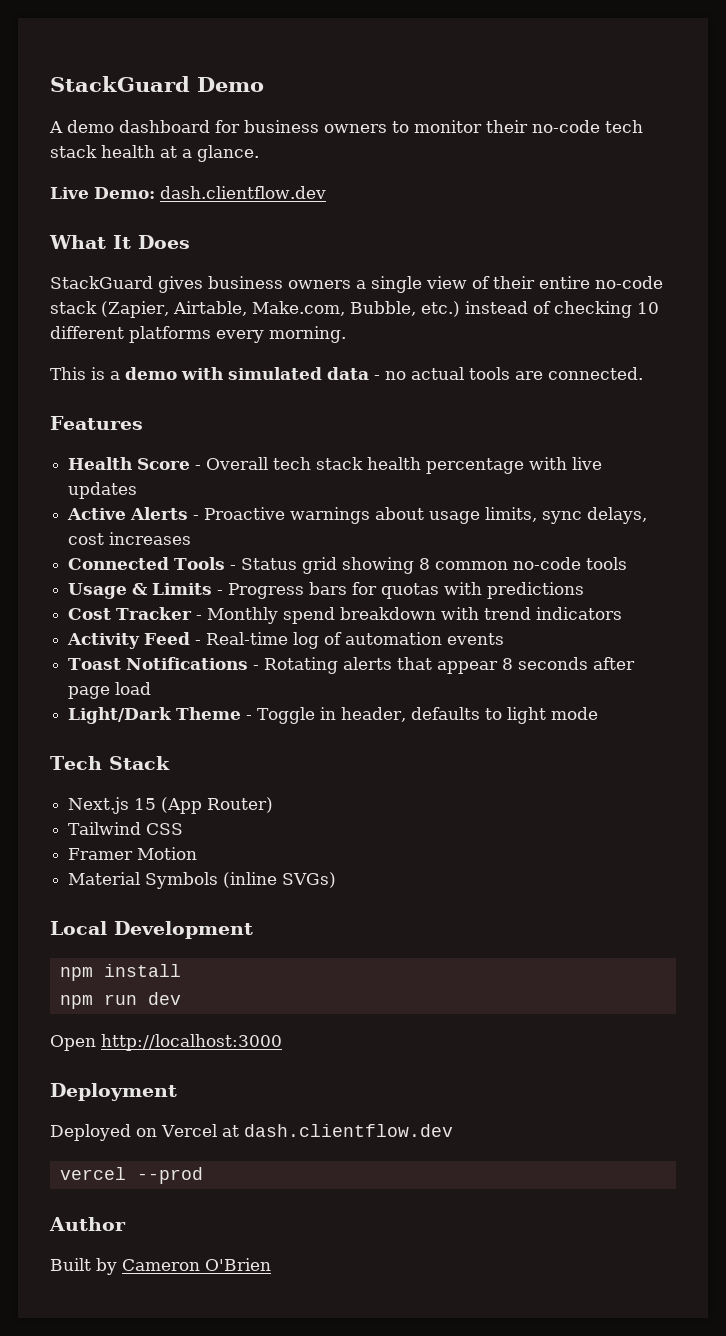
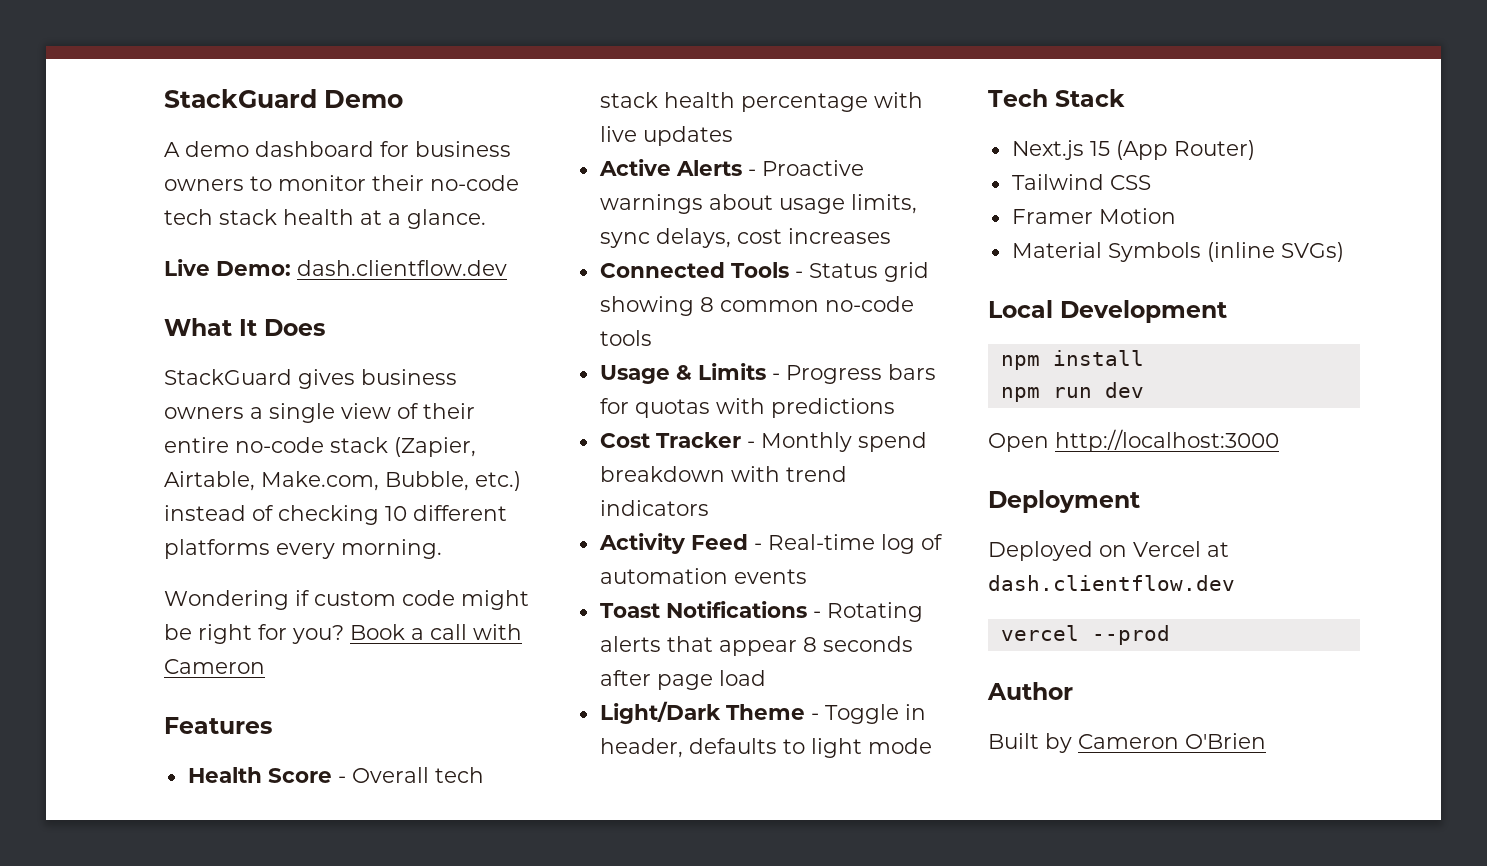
- This is a demo with simulated data - no actual tools are connected.
+ Wondering if custom code might be right for you? Book a call with Cameron

